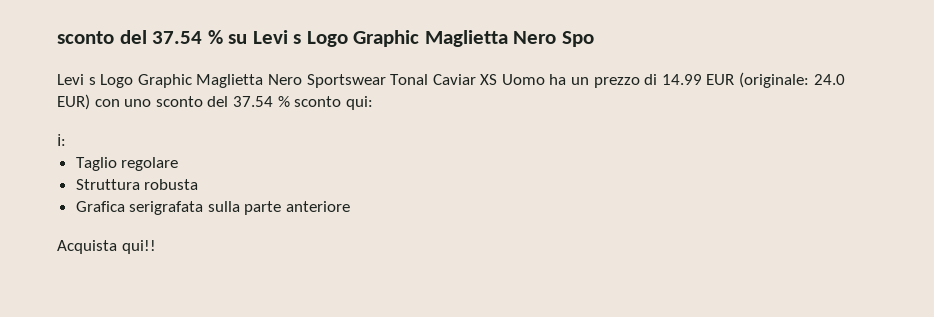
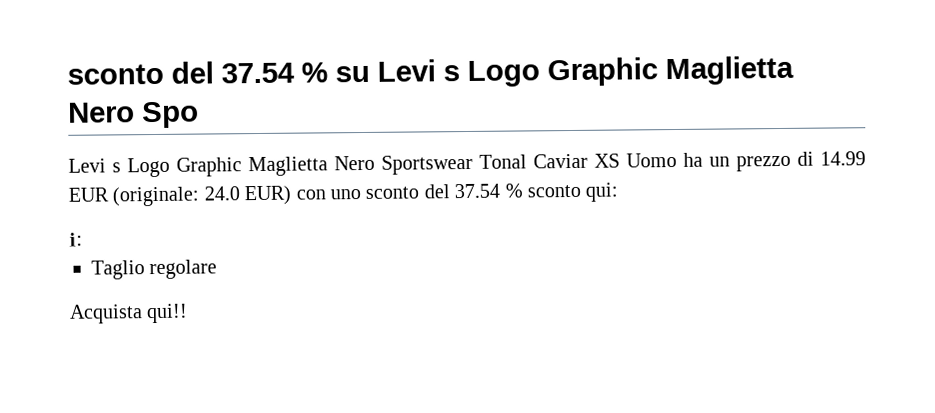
- Struttura robusta
- Grafica serigrafata sulla parte anteriore

